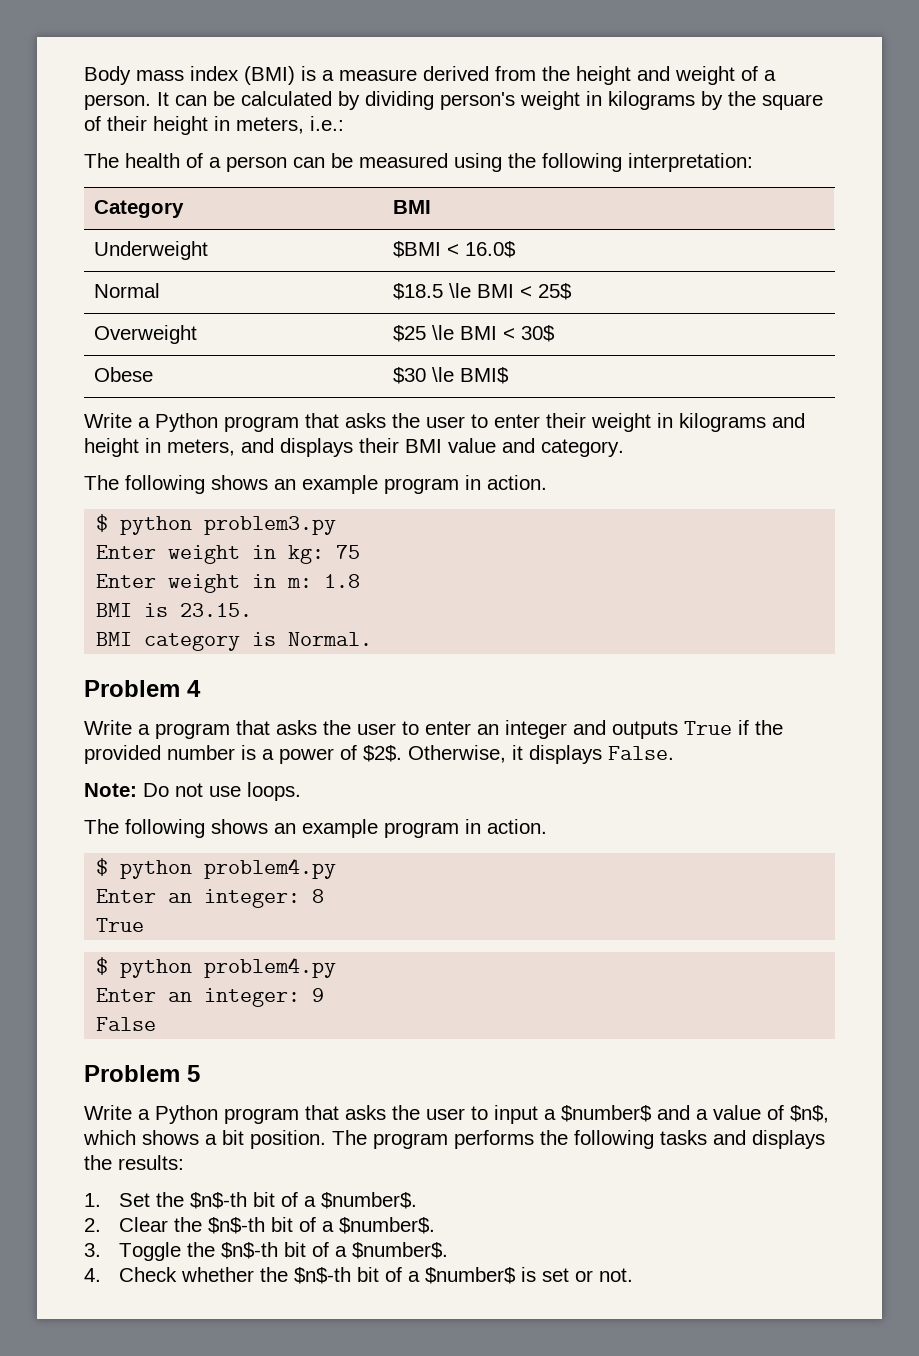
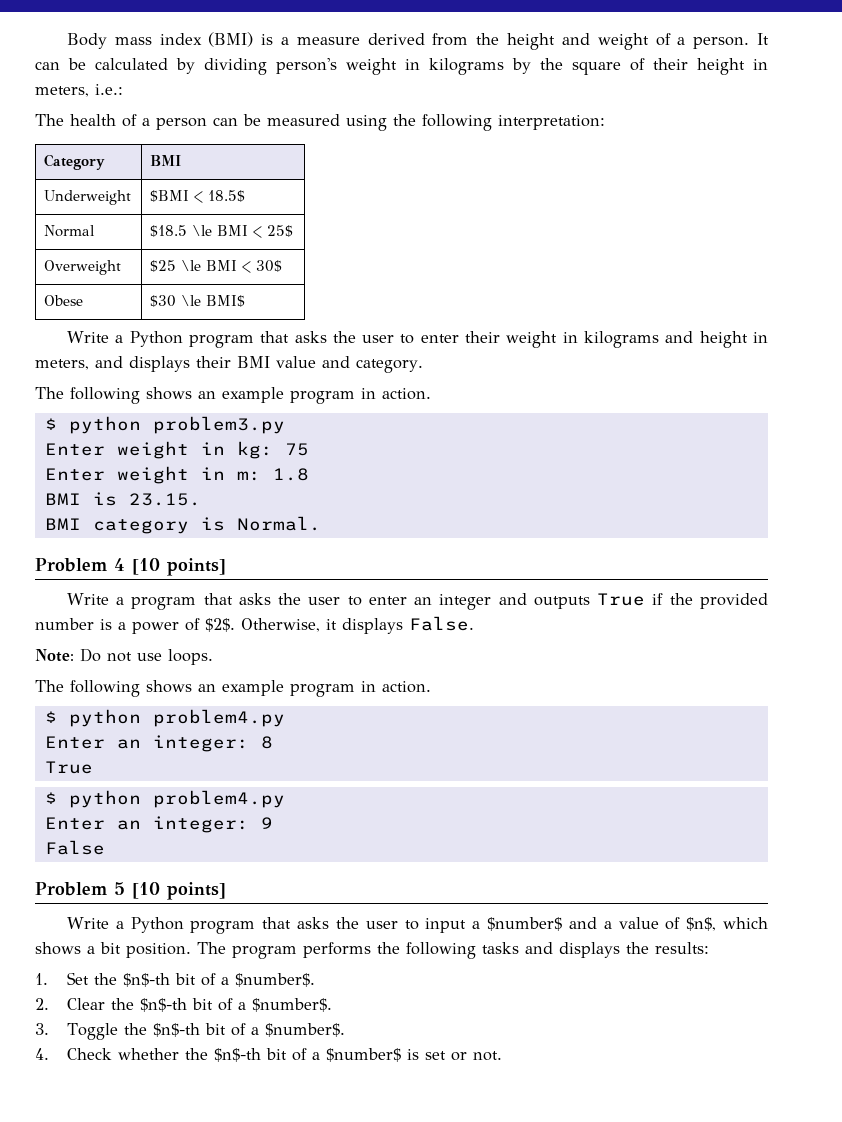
- Underweight | $BMI < 16.0$
+ Underweight | $BMI < 18.5$
- Problem 4
+ Problem 4 [10 points]
- Problem 5
+ Problem 5 [10 points]

